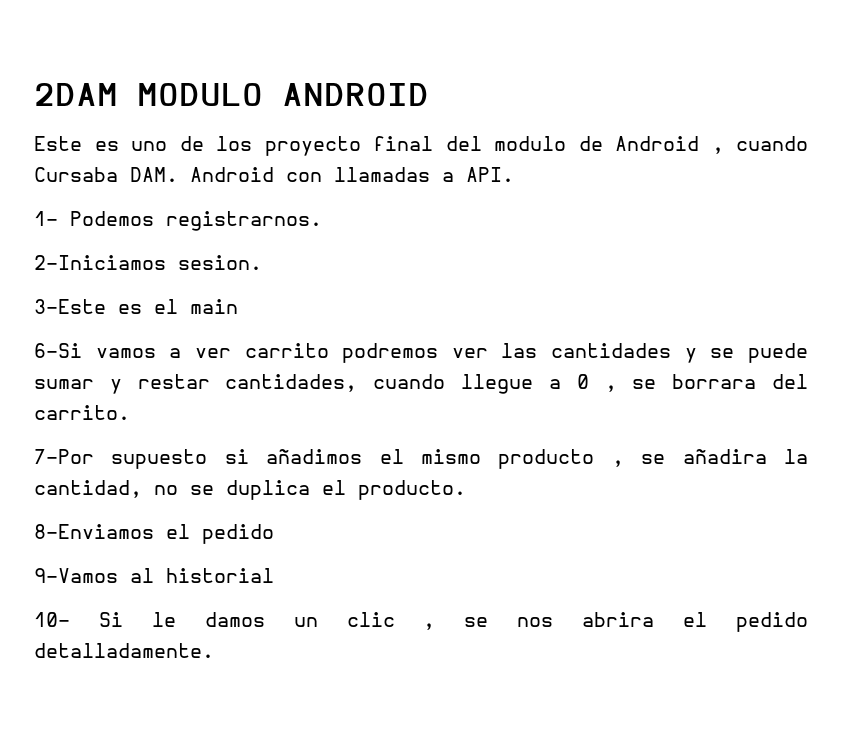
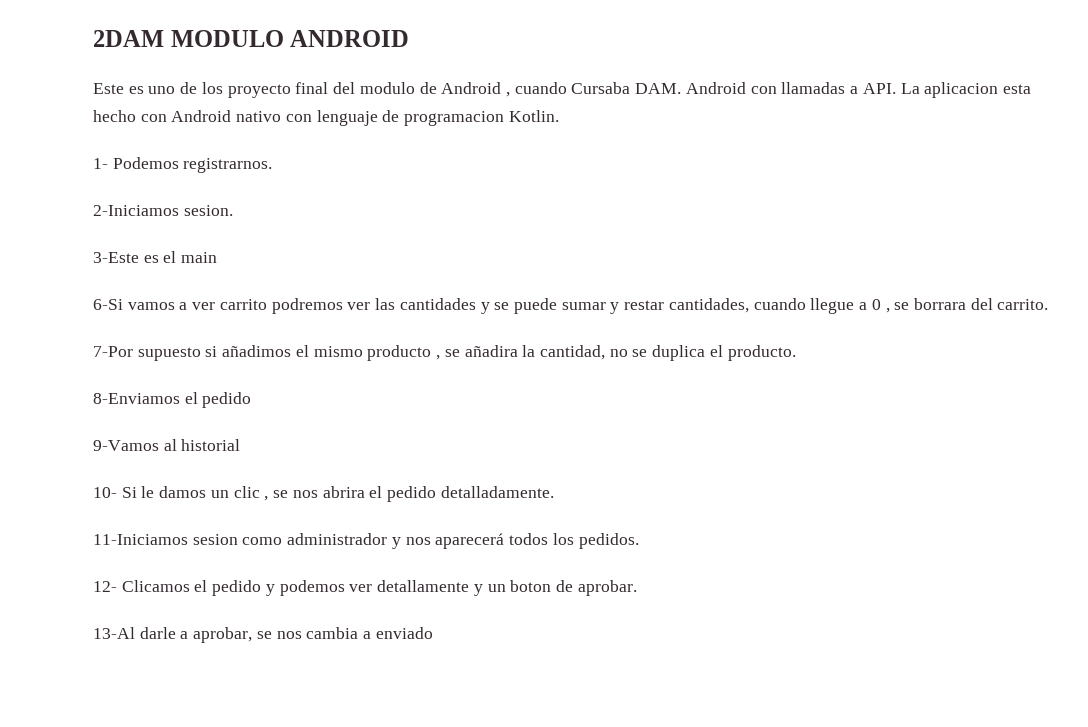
- Este es uno de los proyecto final del modulo de Android , cuando Cursaba DAM. Android con llamadas a API.
+ Este es uno de los proyecto final del modulo de Android , cuando Cursaba DAM. Android con llamadas a API. La aplicacion esta hecho con Android nativo con lenguaje de programacion Kotlin.
+ 11-Iniciamos sesion como administrador y nos aparecerá todos los pedidos.
+ 12- Clicamos el pedido y podemos ver detallamente y un boton de aprobar.
+ 13-Al darle a aprobar, se nos cambia a enviado

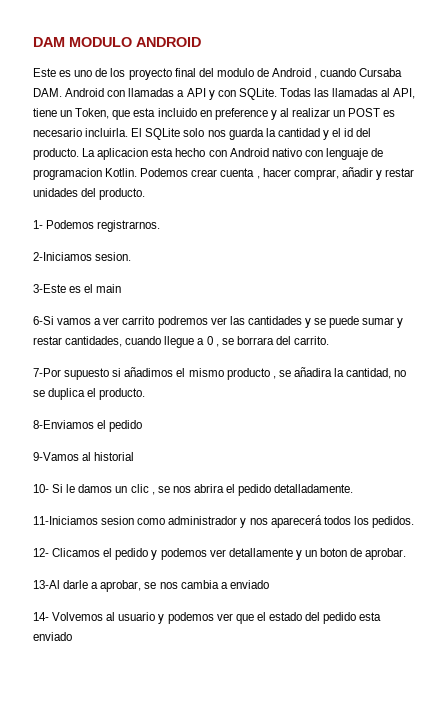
- 2DAM MODULO ANDROID
+ DAM MODULO ANDROID
- Este es uno de los proyecto final del modulo de Android , cuando Cursaba DAM. Android con llamadas a API. La aplicacion esta hecho con Android nativo con lenguaje de programacion Kotlin.
+ Este es uno de los proyecto final del modulo de Android , cuando Cursaba DAM. Android con llamadas a API y con SQLite. Todas las llamadas al API, tiene un Token, que esta incluido en preference y al realizar un POST es necesario incluirla. El SQLite solo nos guarda la cantidad y el id del producto. La aplicacion esta hecho con Android nativo con lenguaje de programacion Kotlin. Podemos crear cuenta , hacer comprar, añadir y restar unidades del producto.
+ 14- Volvemos al usuario y podemos ver que el estado del pedido esta enviado

